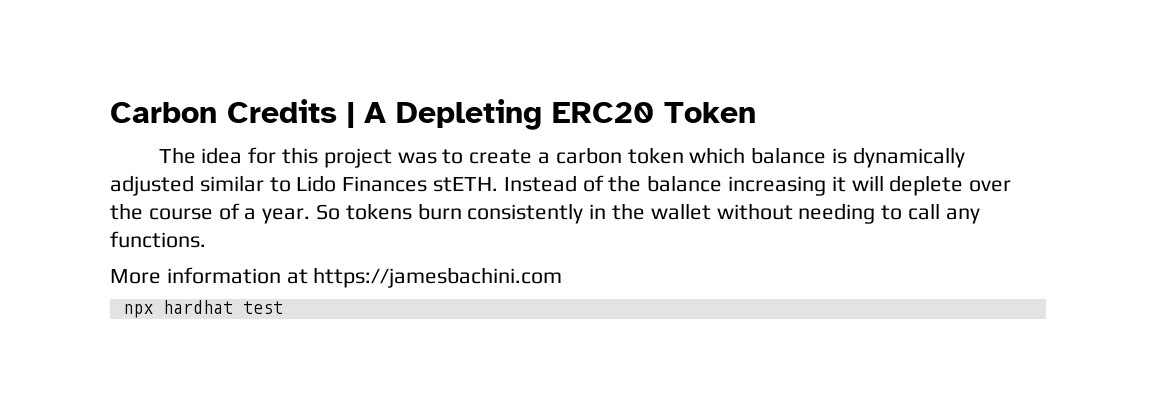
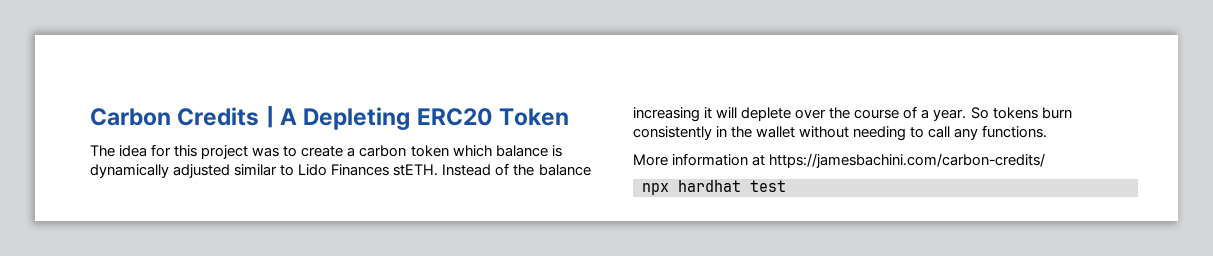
- More information at https://jamesbachini.com
+ More information at https://jamesbachini.com/carbon-credits/

